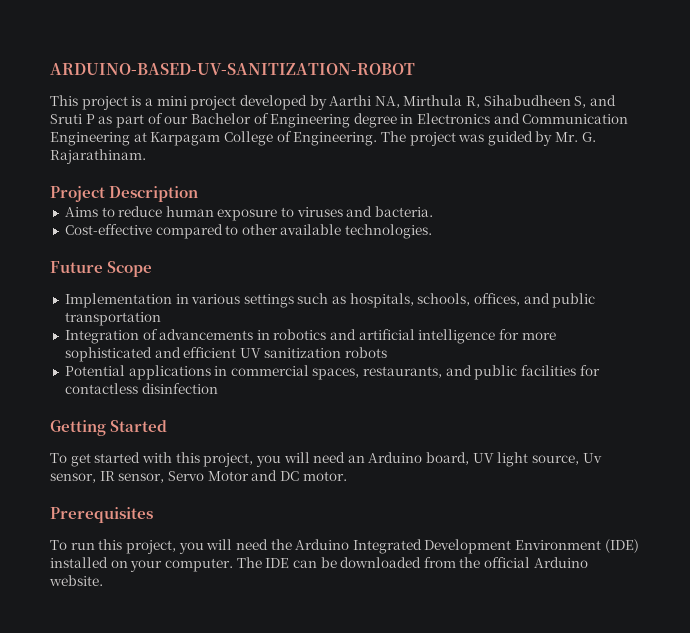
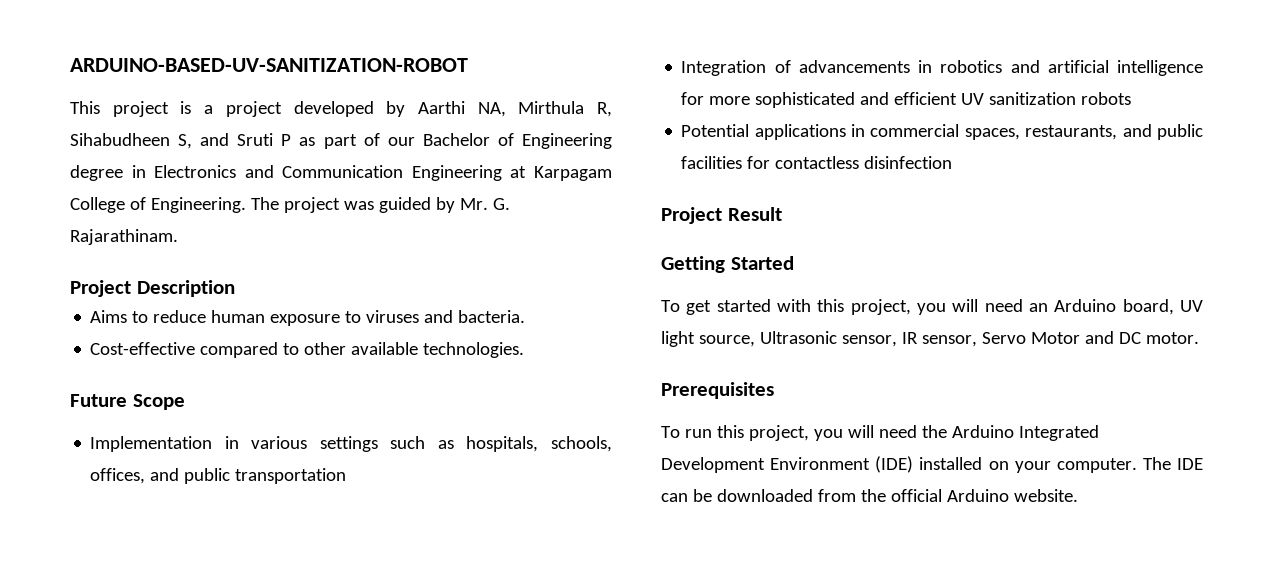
- This project is a mini project developed by Aarthi NA, Mirthula R, Sihabudheen S, and Sruti P as part of our Bachelor of Engineering degree in Electronics and Communication Engineering at Karpagam College of Engineering.
+ This project is a project developed by Aarthi NA, Mirthula R, Sihabudheen S, and Sruti P as part of our Bachelor of Engineering degree in Electronics and Communication Engineering at Karpagam College of Engineering.
+ Project Result
- To get started with this project, you will need an Arduino board, UV light source, Uv sensor, IR sensor, Servo Motor and DC motor.
+ To get started with this project, you will need an Arduino board, UV light source, Ultrasonic sensor, IR sensor, Servo Motor and DC motor.

